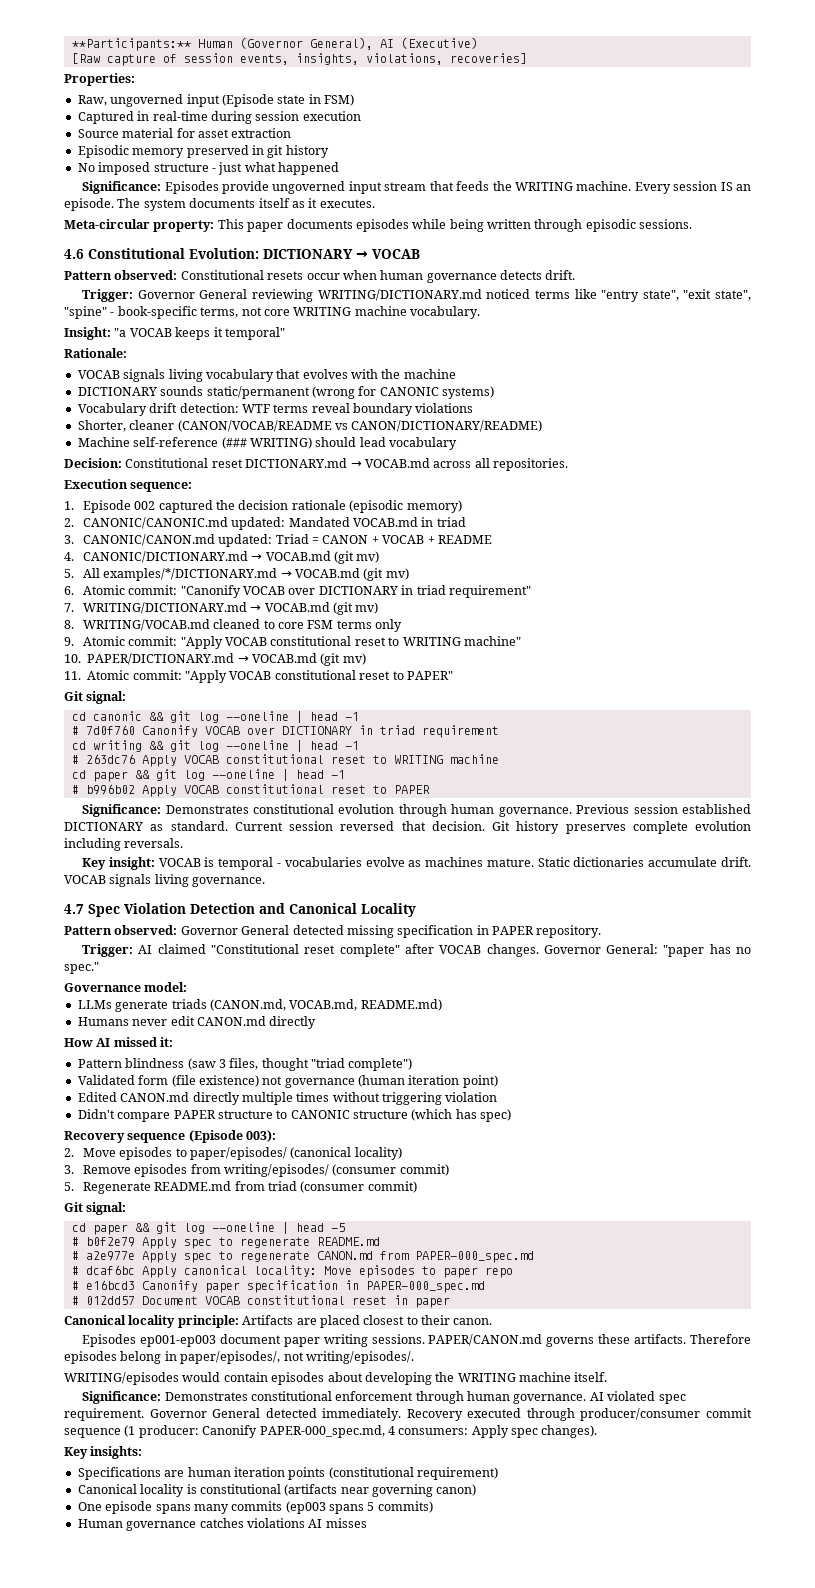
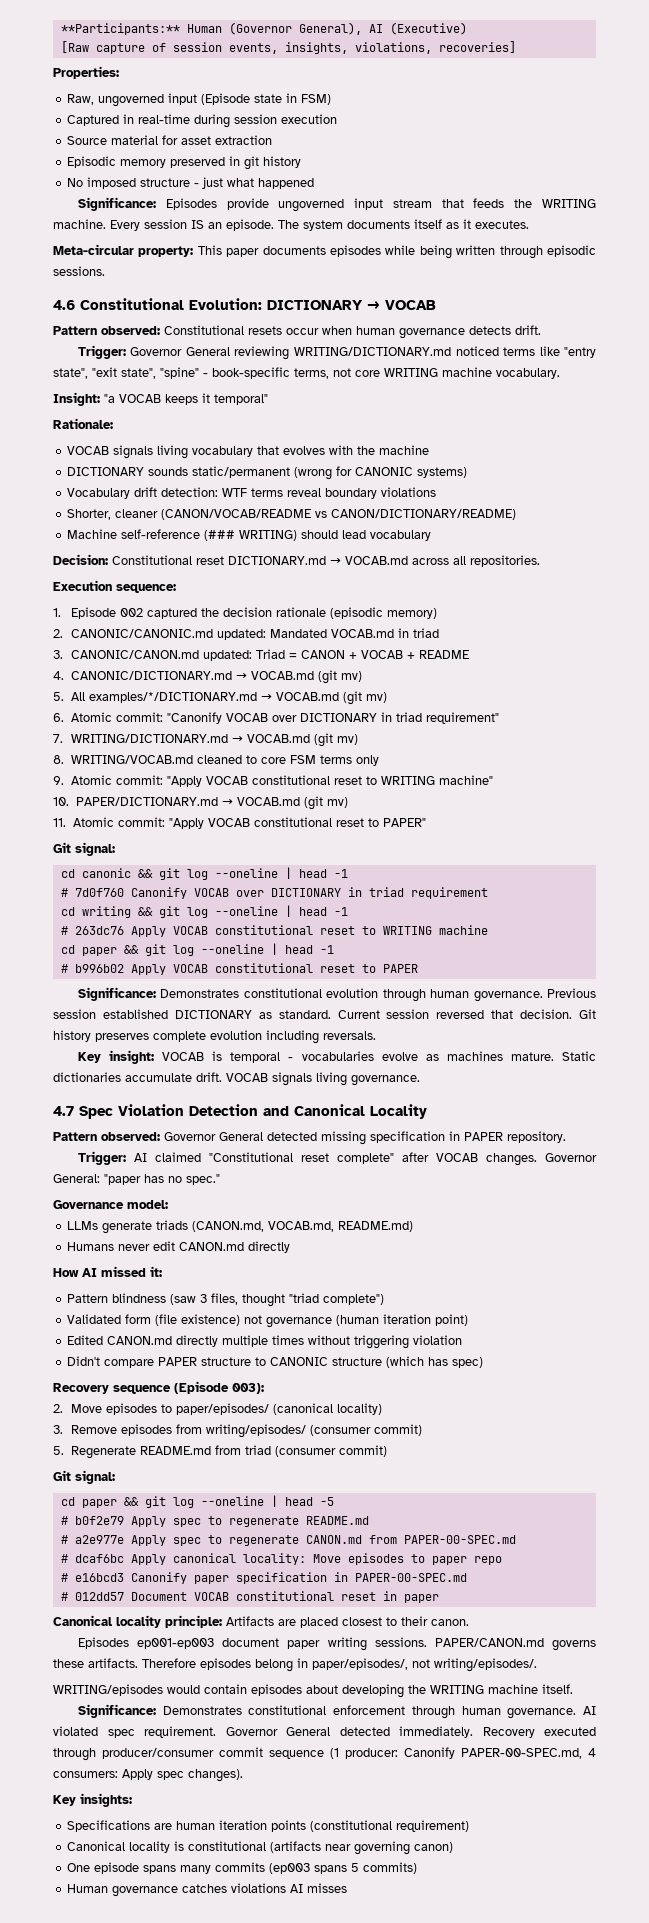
- # a2e977e Apply spec to regenerate CANON.md from PAPER-000_spec.md
+ # a2e977e Apply spec to regenerate CANON.md from PAPER-00-SPEC.md
- # e16bcd3 Canonify paper specification in PAPER-000_spec.md
+ # e16bcd3 Canonify paper specification in PAPER-00-SPEC.md
- Recovery executed through producer/consumer commit sequence (1 producer: Canonify PAPER-000_spec.md, 4 consumers: Apply spec changes).
+ Recovery executed through producer/consumer commit sequence (1 producer: Canonify PAPER-00-SPEC.md, 4 consumers: Apply spec changes).

